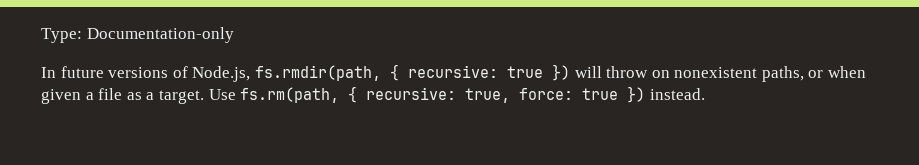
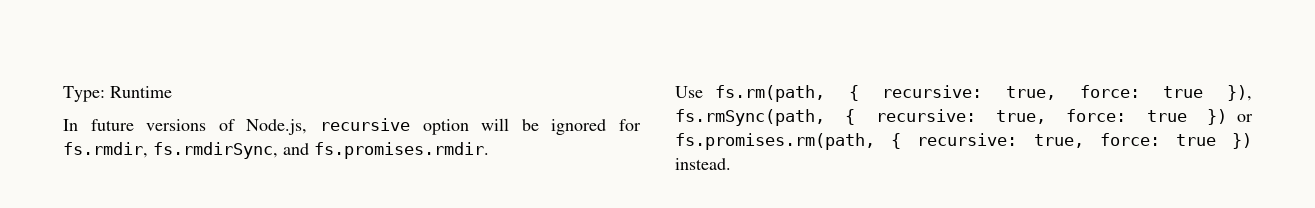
- Type: Documentation-only
+ Type: Runtime
- In future versions of Node.js, fs.rmdir(path, { recursive: true }) will throw on nonexistent paths, or when given a file as a target. Use fs.rm(path, { recursive: true, force: true }) instead.
+ In future versions of Node.js, recursive option will be ignored for fs.rmdir, fs.rmdirSync, and fs.promises.rmdir.
+ Use fs.rm(path, { recursive: true, force: true }), fs.rmSync(path, { recursive: true, force: true }) or fs.promises.rm(path, { recursive: true, force: true }) instead.

